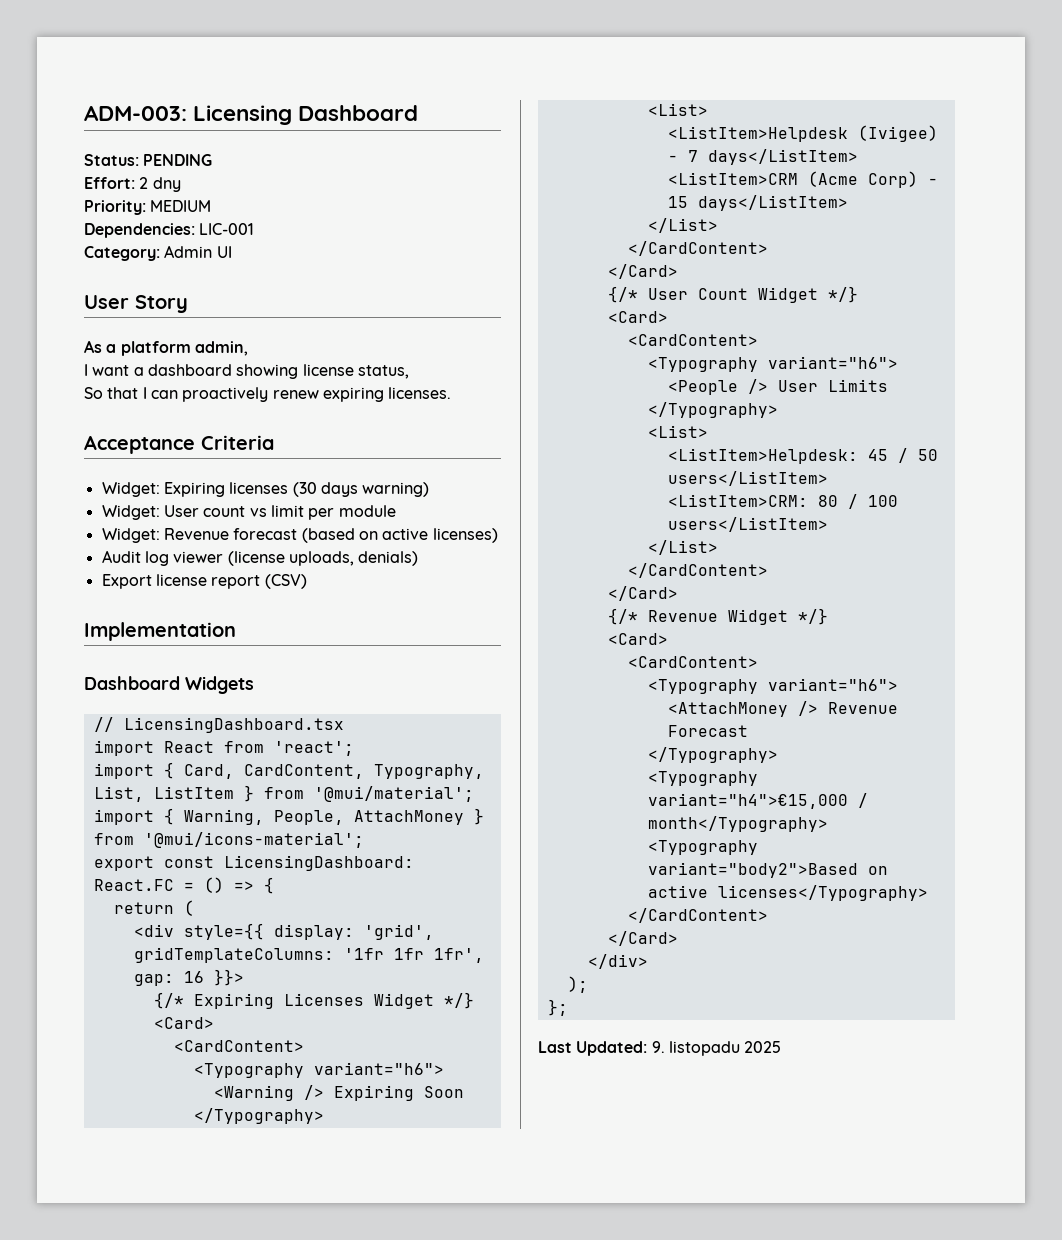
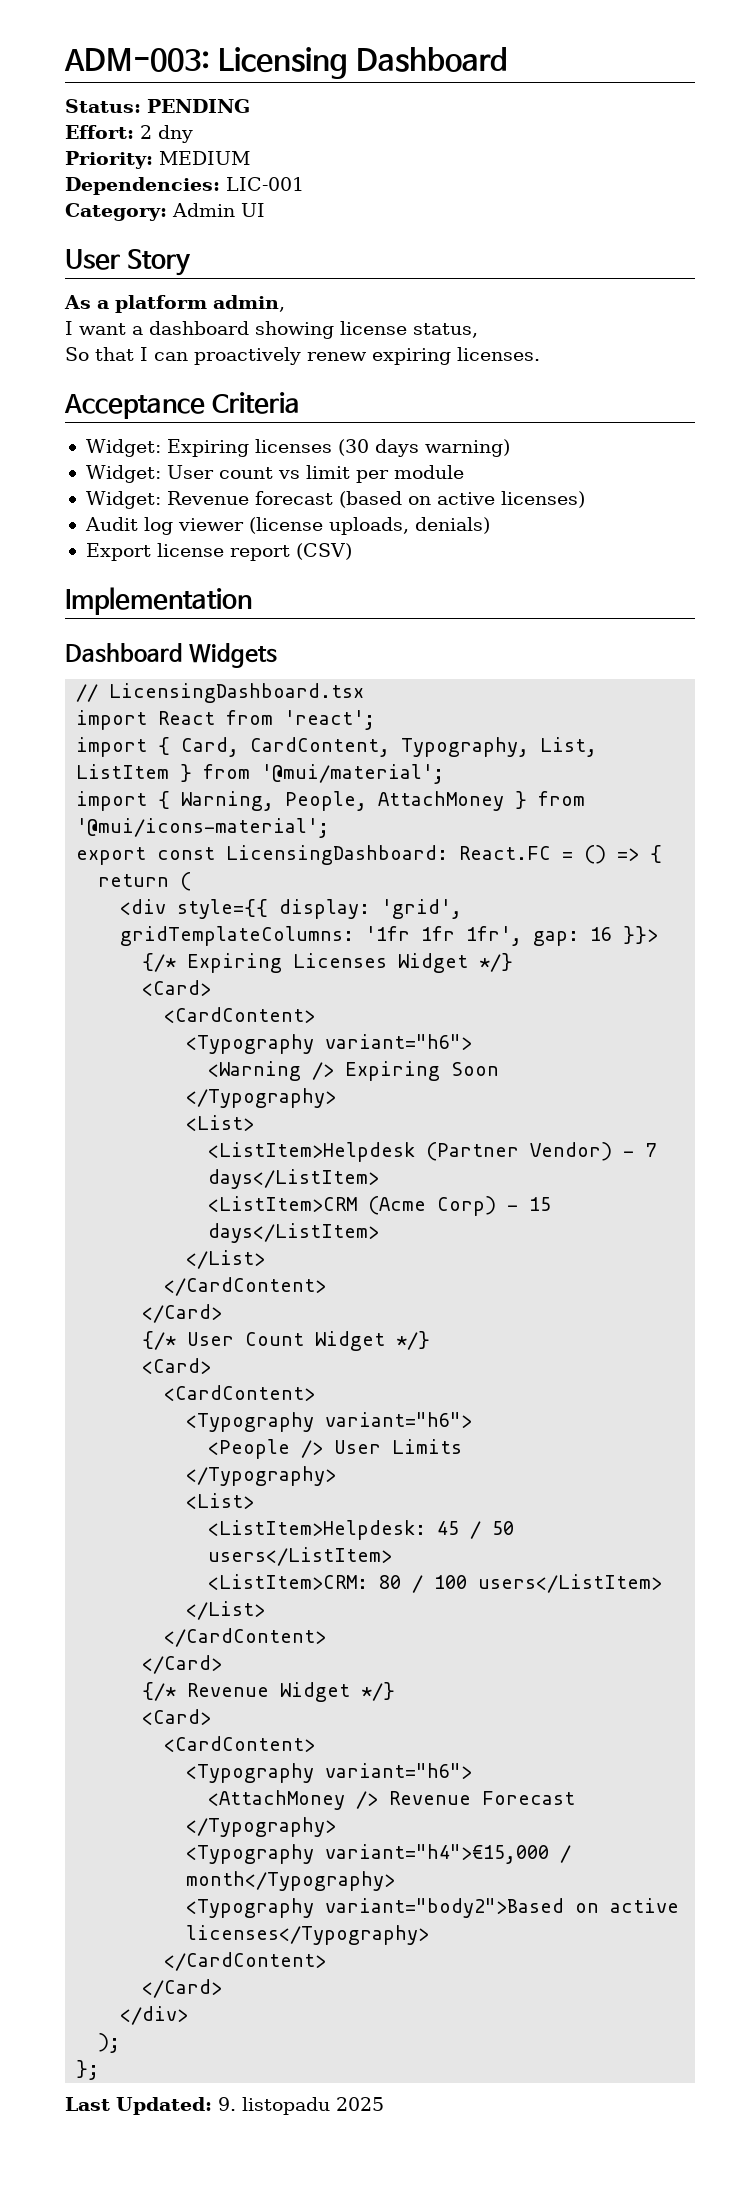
- <ListItem>Helpdesk (Ivigee) - 7 days</ListItem>
+ <ListItem>Helpdesk (Partner Vendor) - 7 days</ListItem>

